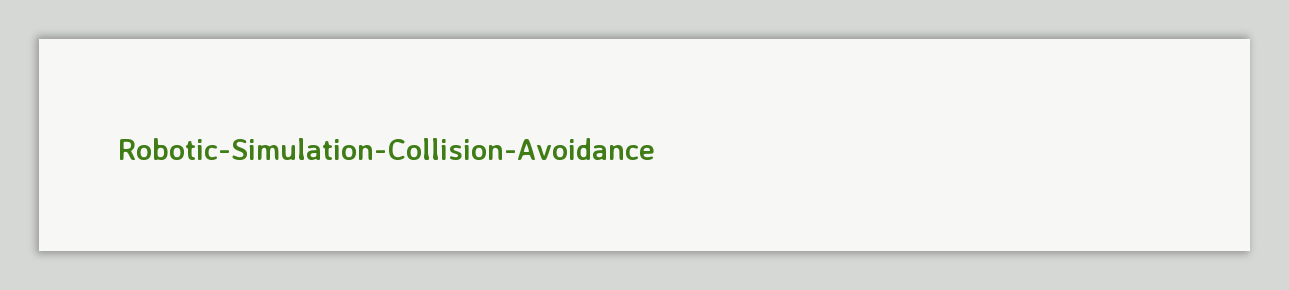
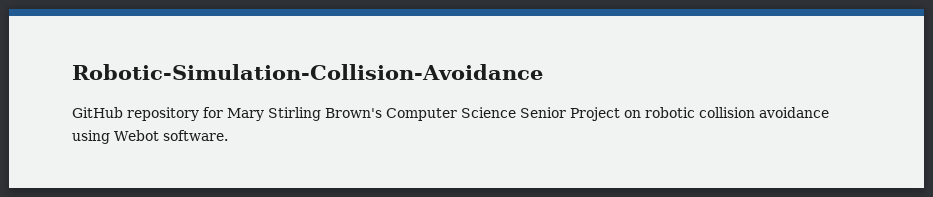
+ GitHub repository for Mary Stirling Brown's Computer Science Senior Project on robotic collision avoidance using Webot software.

